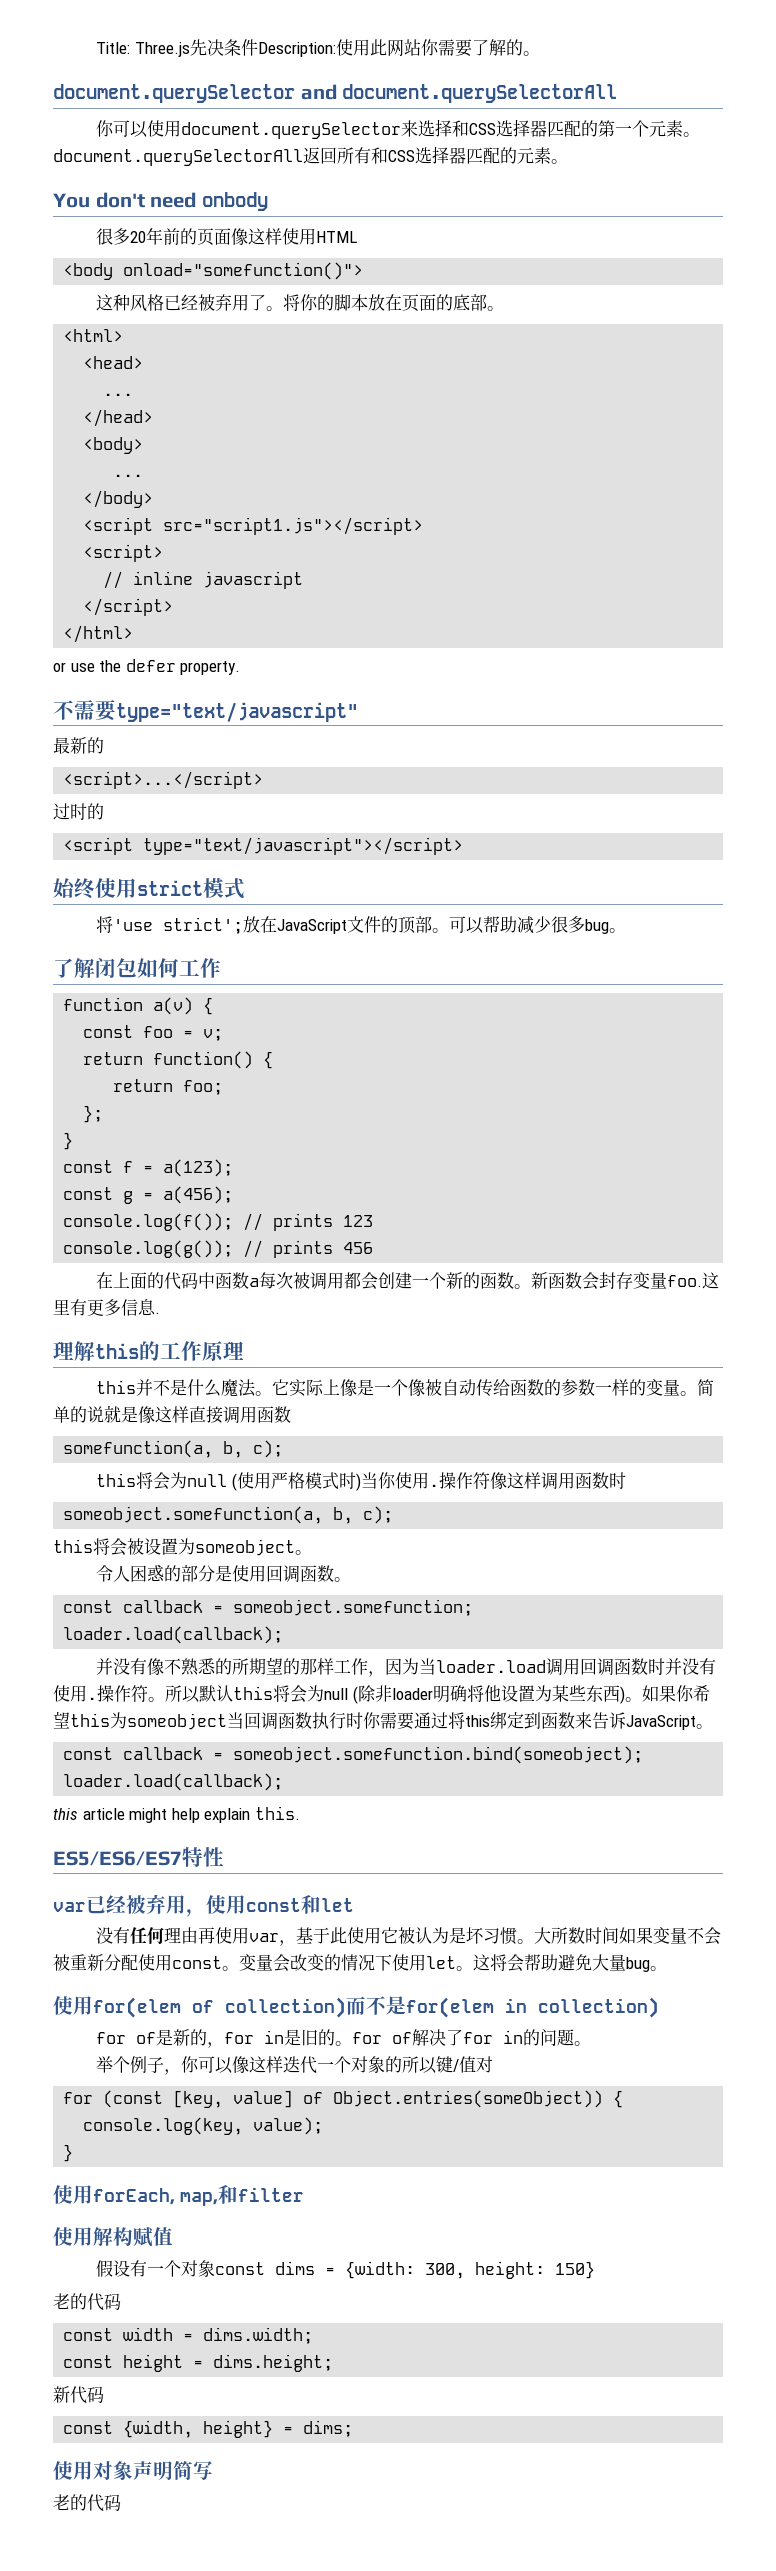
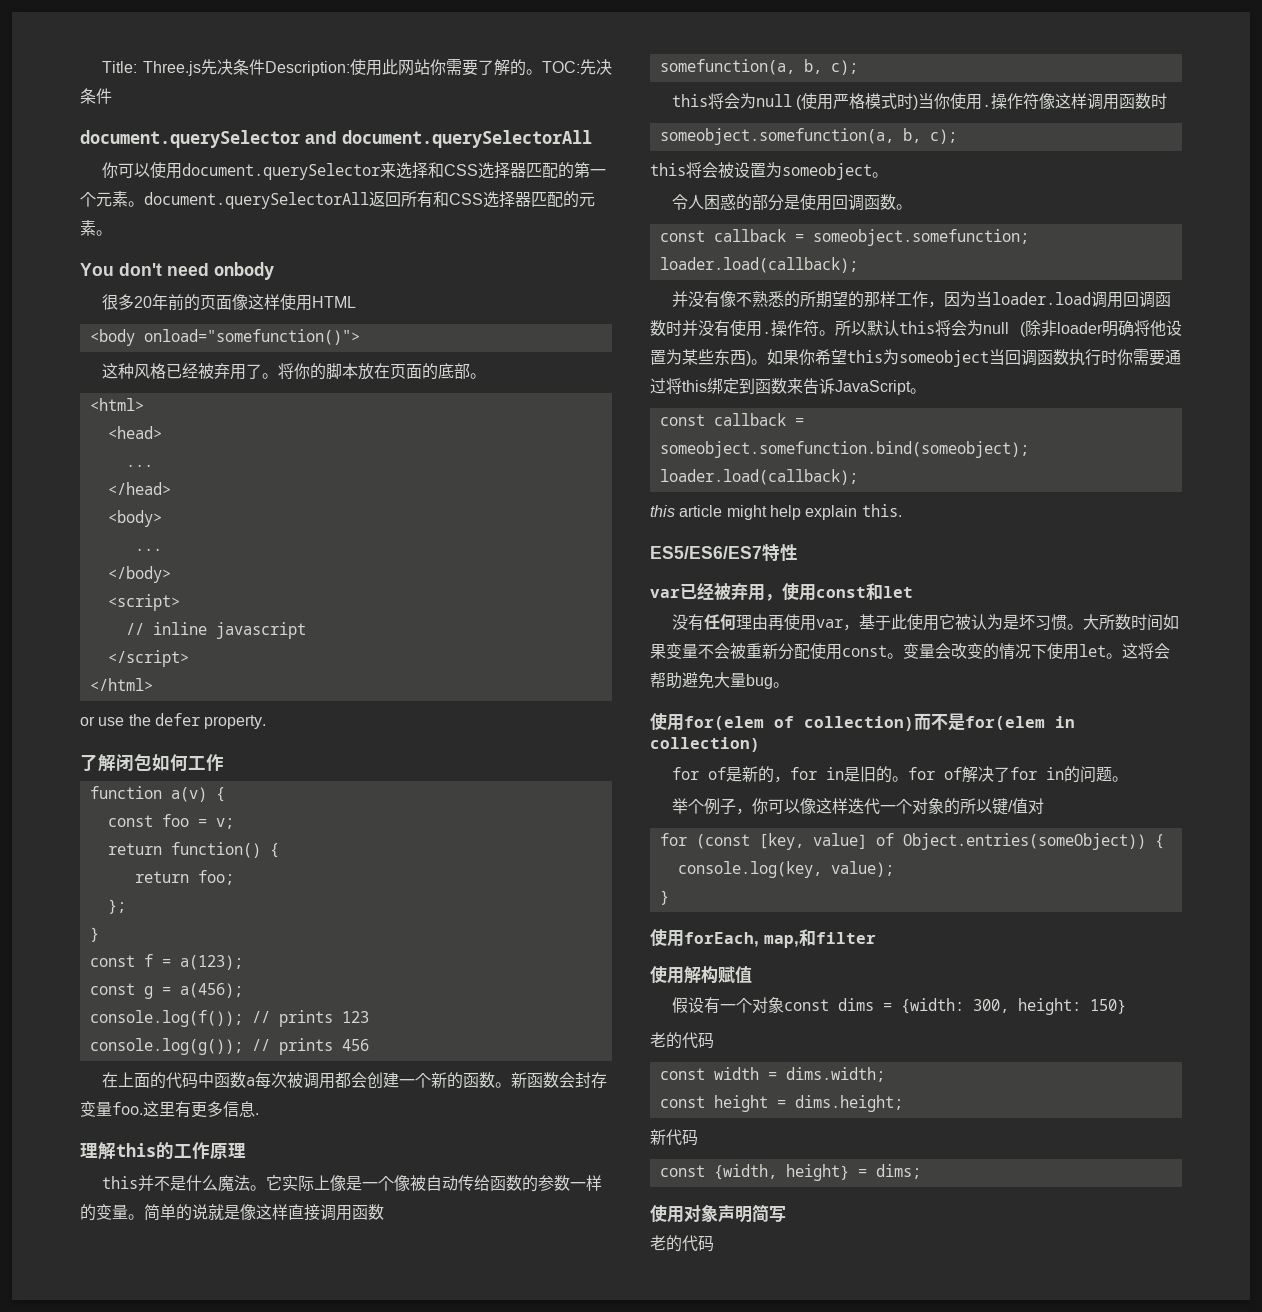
+ TOC:先决条件
- <script src="script1.js"></script>
- 不需要type="text/javascript"
- 最新的
- <script>...</script>
- 过时的
- <script type="text/javascript"></script>
- 始终使用strict模式
- 将'use strict';放在JavaScript文件的顶部。可以帮助减少很多bug。

